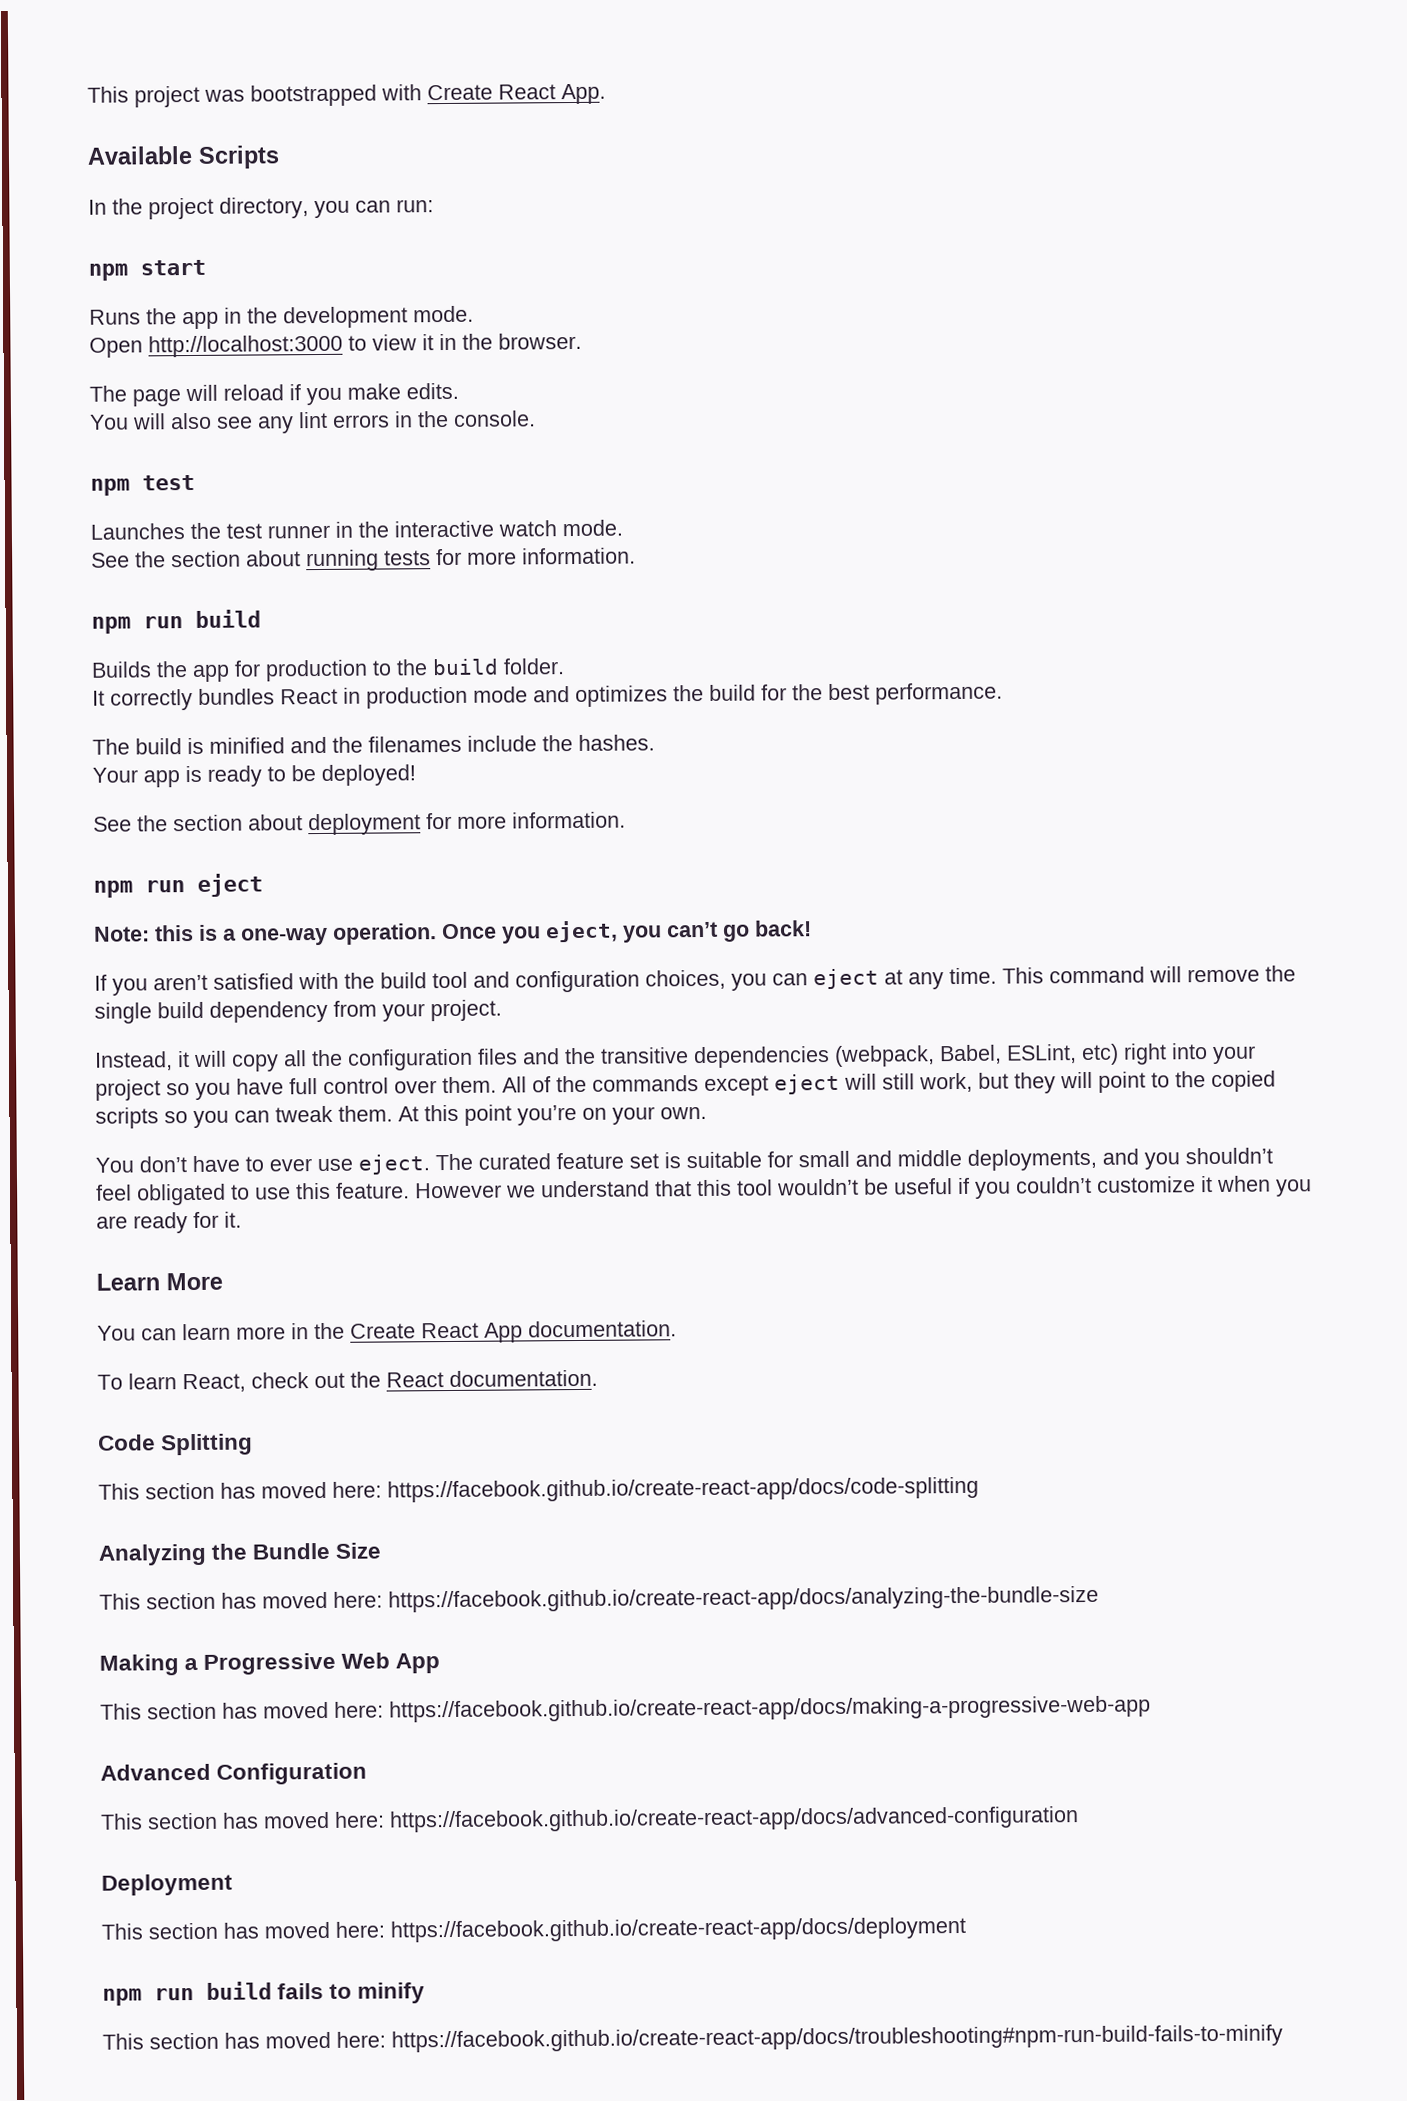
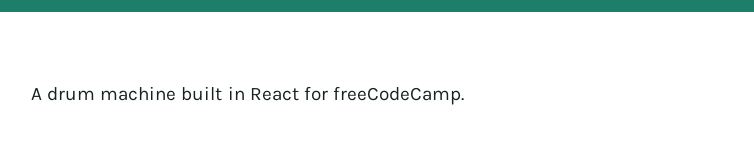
- This project was bootstrapped with Create React App.
- Available Scripts
- In the project directory, you can run:
- npm start
- Runs the app in the development mode.
- Open http://localhost:3000 to view it in the browser.
- The page will reload if you make edits.
- You will also see any lint errors in the console.
- npm test
- Launches the test runner in the interactive watch mode.
- See the section about running tests for more information.
- npm run build
- Builds the app for production to the build folder.
- It correctly bundles React in production mode and optimizes the build for the best performance.
- The build is minified and the filenames include the hashes.
- Your app is ready to be deployed!
- See the section about deployment for more information.
- npm run eject
- Note: this is a one-way operation. Once you eject, you can’t go back!
- If you aren’t satisfied with the build tool and configuration choices, you can eject at any time. This command will remove the single build dependency from your project.
- Instead, it will copy all the configuration files and the transitive dependencies (webpack, Babel, ESLint, etc) right into your project so you have full control over them. All of the commands except eject will still work, but they will point to the copied scripts so you can tweak them. At this point you’re on your own.
- You don’t have to ever use eject. The curated feature set is suitable for small and middle deployments, and you shouldn’t feel obligated to use this feature. However we understand that this tool wouldn’t be useful if you couldn’t customize it when you are ready for it.
- Learn More
- You can learn more in the Create React App documentation.
- To learn React, check out the React documentation.
- Code Splitting
- This section has moved here: https://facebook.github.io/create-react-app/docs/code-splitting
- Analyzing the Bundle Size
- This section has moved here: https://facebook.github.io/create-react-app/docs/analyzing-the-bundle-size
- Making a Progressive Web App
- This section has moved here: https://facebook.github.io/create-react-app/docs/making-a-progressive-web-app
- Advanced Configuration
- This section has moved here: https://facebook.github.io/create-react-app/docs/advanced-configuration
- Deployment
- This section has moved here: https://facebook.github.io/create-react-app/docs/deployment
- npm run build fails to minify
- This section has moved here: https://facebook.github.io/create-react-app/docs/troubleshooting#npm-run-build-fails-to-minify
+ A drum machine built in React for freeCodeCamp.

